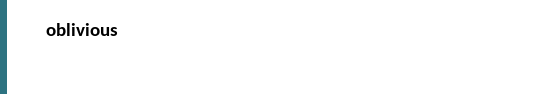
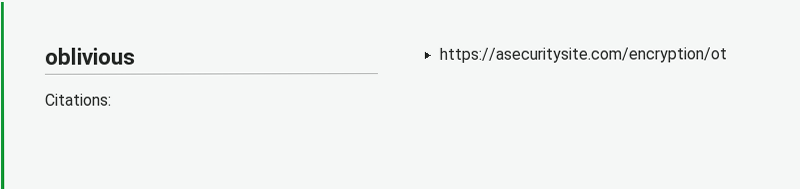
+ Citations:
+ https://asecuritysite.com/encryption/ot

